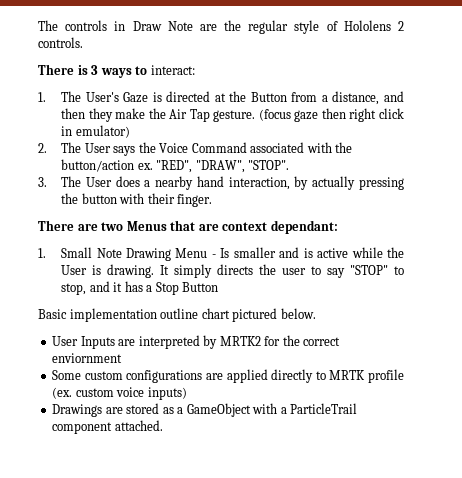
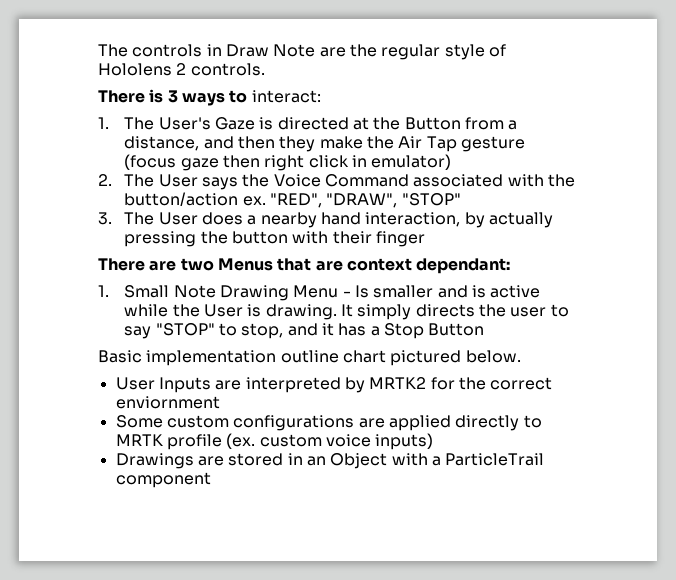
- 1. The User's Gaze is directed at the Button from a distance, and then they make the Air Tap gesture. (focus gaze then right click in emulator)
+ 1. The User's Gaze is directed at the Button from a distance, and then they make the Air Tap gesture (focus gaze then right click in emulator)
- "RED", "DRAW", "STOP".
+ "RED", "DRAW", "STOP"
- 3. The User does a nearby hand interaction, by actually pressing the button with their finger.
+ 3. The User does a nearby hand interaction, by actually pressing the button with their finger
- Drawings are stored as a GameObject with a ParticleTrail component attached.
+ Drawings are stored in an Object with a ParticleTrail component

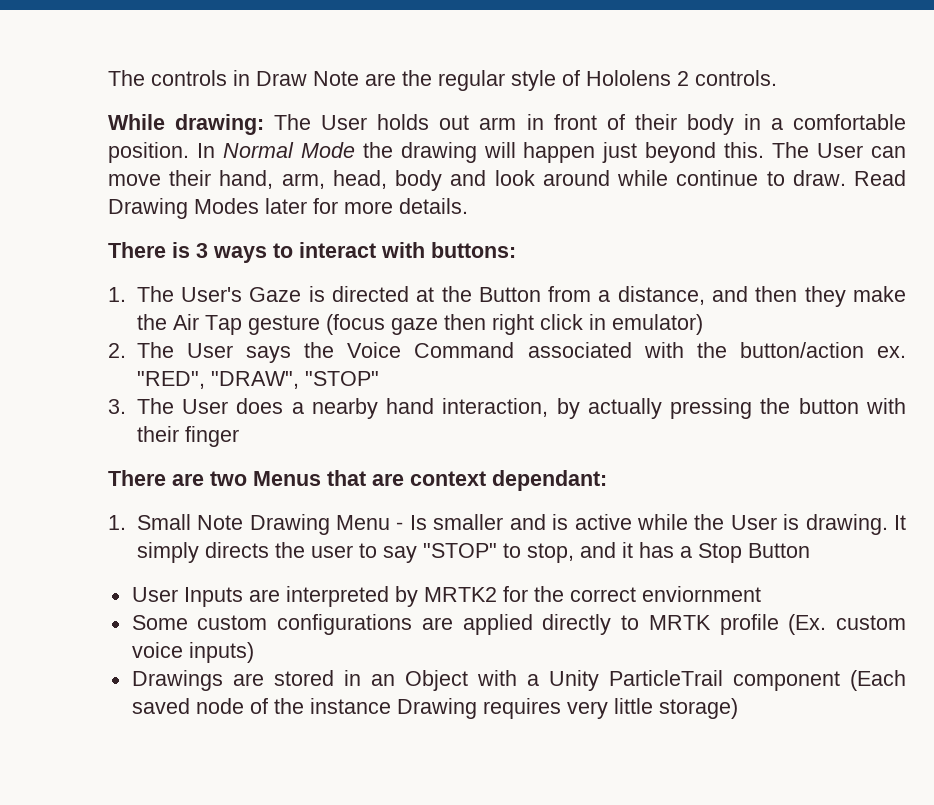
+ While drawing: The User holds out arm in front of their body in a comfortable position. In Normal Mode the drawing will happen just beyond this. The User can move their hand, arm, head, body and look around while continue to draw. Read Drawing Modes later for more details.
- There is 3 ways to interact:
+ There is 3 ways to interact with buttons:
- Basic implementation outline chart pictured below.
- Some custom configurations are applied directly to MRTK profile (ex. custom voice inputs)
+ Some custom configurations are applied directly to MRTK profile (Ex. custom voice inputs)
- Drawings are stored in an Object with a ParticleTrail component
+ Drawings are stored in an Object with a Unity ParticleTrail component (Each saved node of the instance Drawing requires very little storage)

